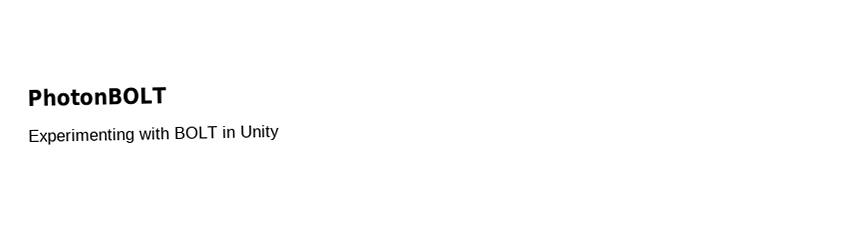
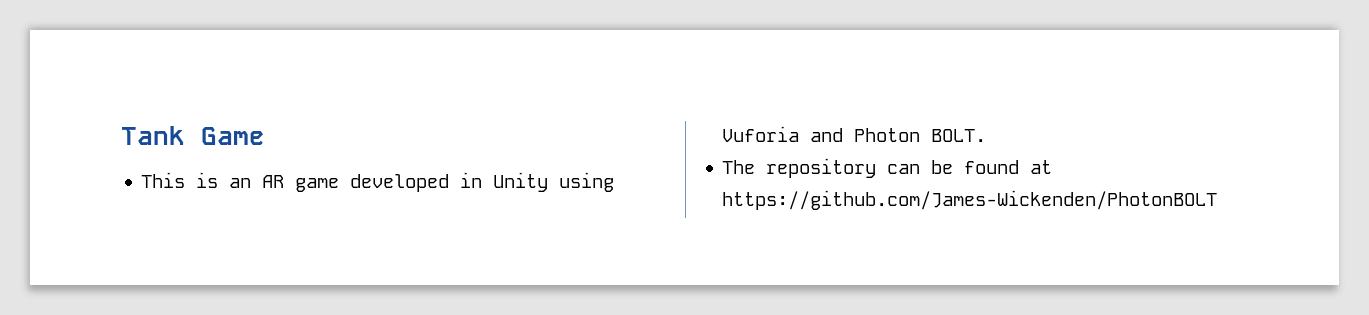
- PhotonBOLT
- Experimenting with BOLT in Unity
+ Tank Game
+ This is an AR game developed in Unity using Vuforia and Photon BOLT.
+ The repository can be found at https://github.com/James-Wickenden/PhotonBOLT

